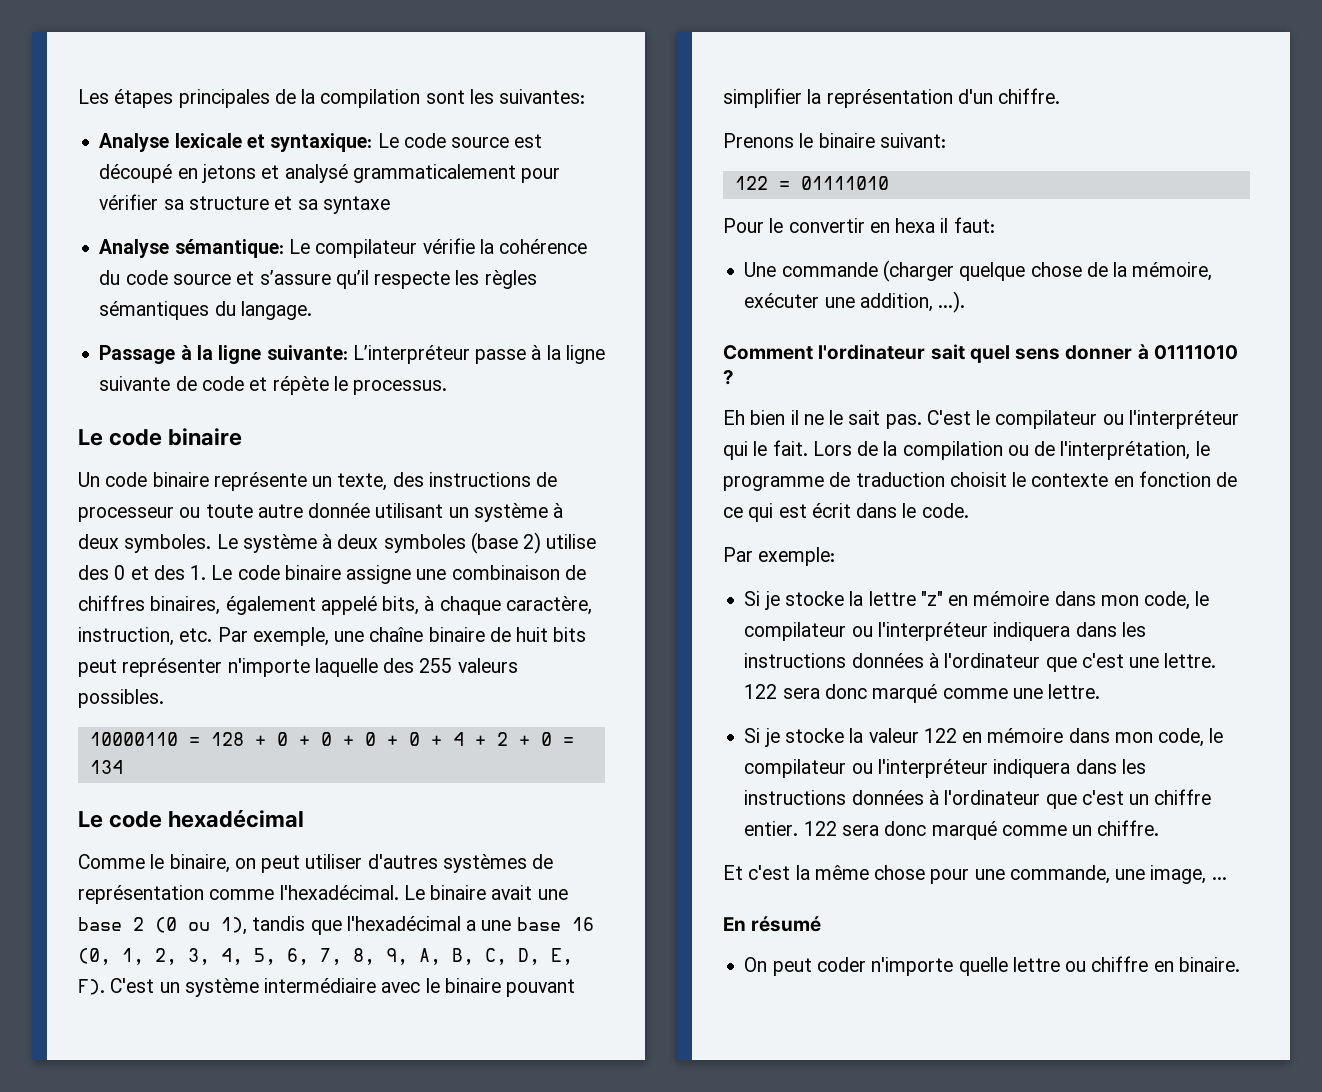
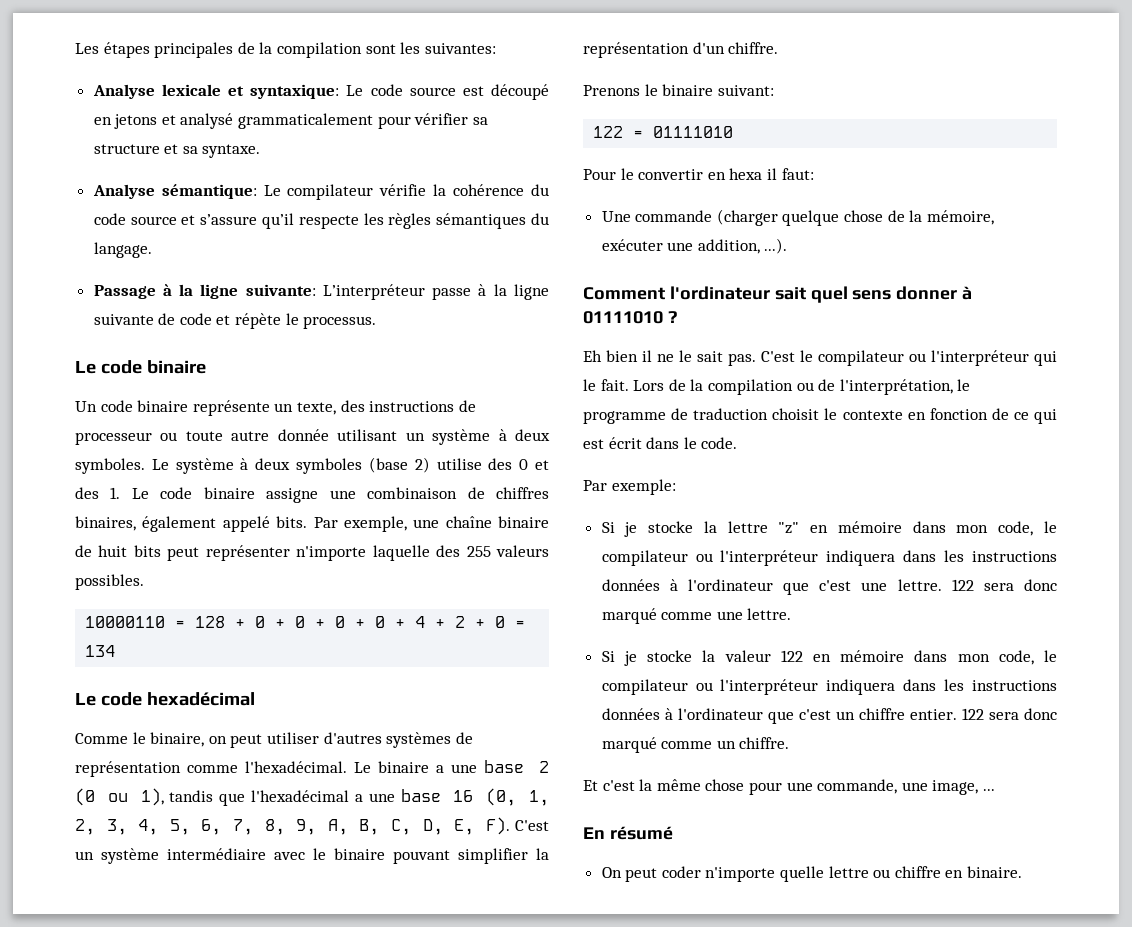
- Analyse lexicale et syntaxique: Le code source est découpé en jetons et analysé grammaticalement pour vérifier sa structure et sa syntaxe
+ Analyse lexicale et syntaxique: Le code source est découpé en jetons et analysé grammaticalement pour vérifier sa structure et sa syntaxe.
- Le système à deux symboles (base 2) utilise des 0 et des 1. Le code binaire assigne une combinaison de chiffres binaires, également appelé bits, à chaque caractère, instruction, etc. Par exemple, une chaîne binaire de huit bits peut représenter n'importe laquelle des 255 valeurs possibles.
+ Le système à deux symboles (base 2) utilise des 0 et des 1. Le code binaire assigne une combinaison de chiffres binaires, également appelé bits. Par exemple, une chaîne binaire de huit bits peut représenter n'importe laquelle des 255 valeurs possibles.
- Le binaire avait une base 2 (0 ou 1), tandis que l'hexadécimal a une base 16 (0, 1, 2, 3, 4, 5, 6, 7, 8, 9, A, B, C, D, E, F). C'est un système intermédiaire avec le binaire pouvant simplifier la représentation d'un chiffre.
+ Le binaire a une base 2 (0 ou 1), tandis que l'hexadécimal a une base 16 (0, 1, 2, 3, 4, 5, 6, 7, 8, 9, A, B, C, D, E, F). C'est un système intermédiaire avec le binaire pouvant simplifier la représentation d'un chiffre.

